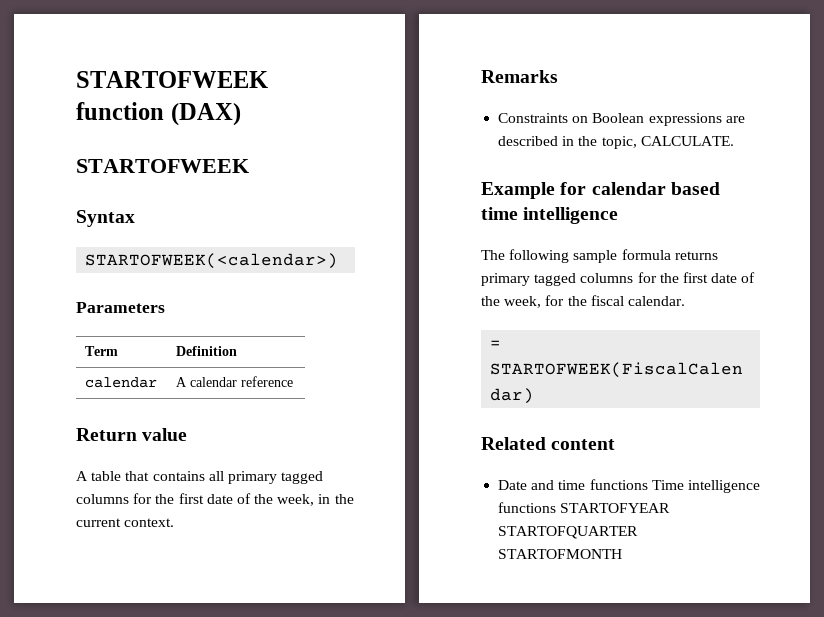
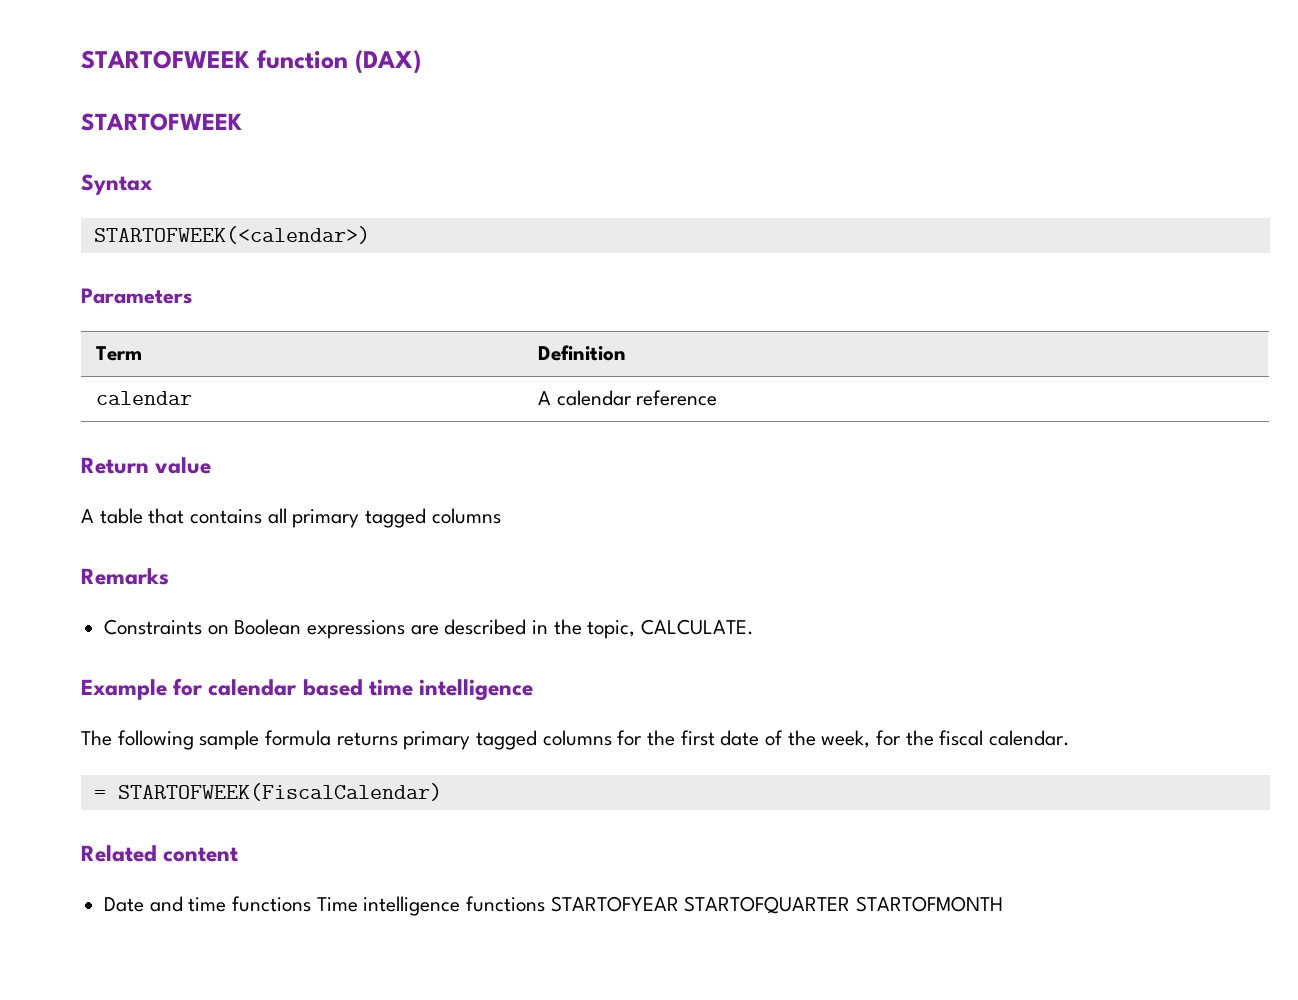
- A table that contains all primary tagged columns for the first date of the week, in the current context.
+ A table that contains all primary tagged columns

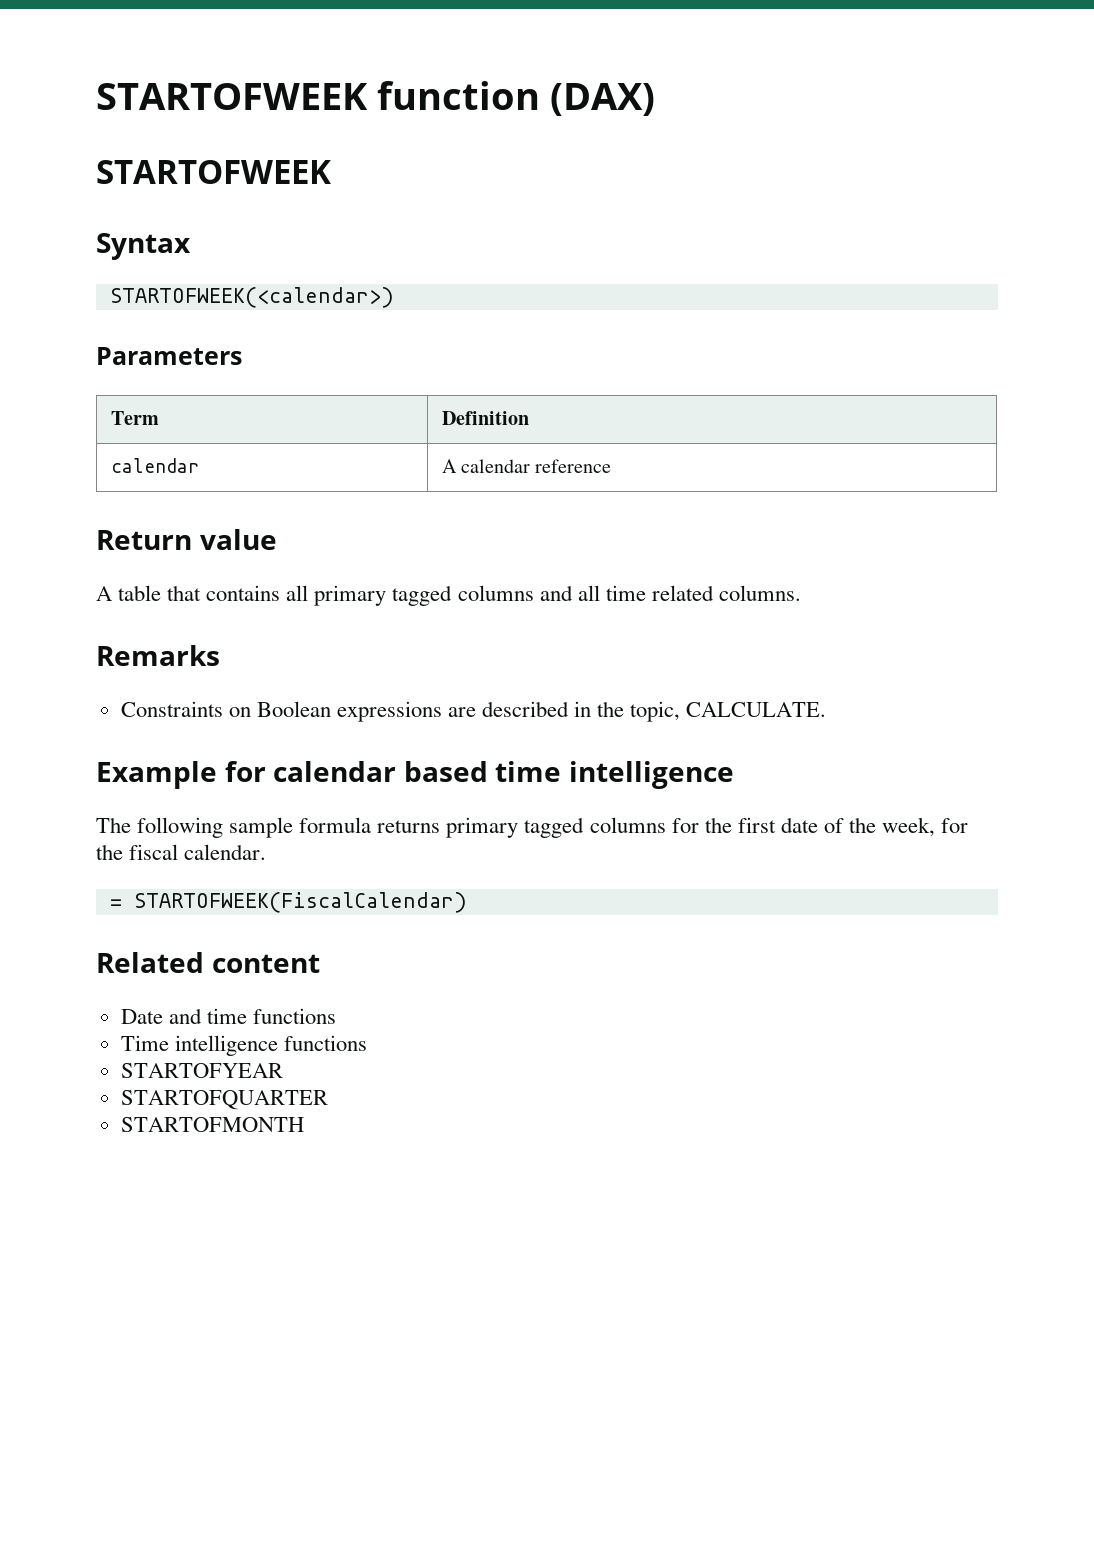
- A table that contains all primary tagged columns
+ A table that contains all primary tagged columns and all time related columns.
- Date and time functions Time intelligence functions STARTOFYEAR STARTOFQUARTER STARTOFMONTH
+ Date and time functions
+ Time intelligence functions
+ STARTOFYEAR
+ STARTOFQUARTER
+ STARTOFMONTH

